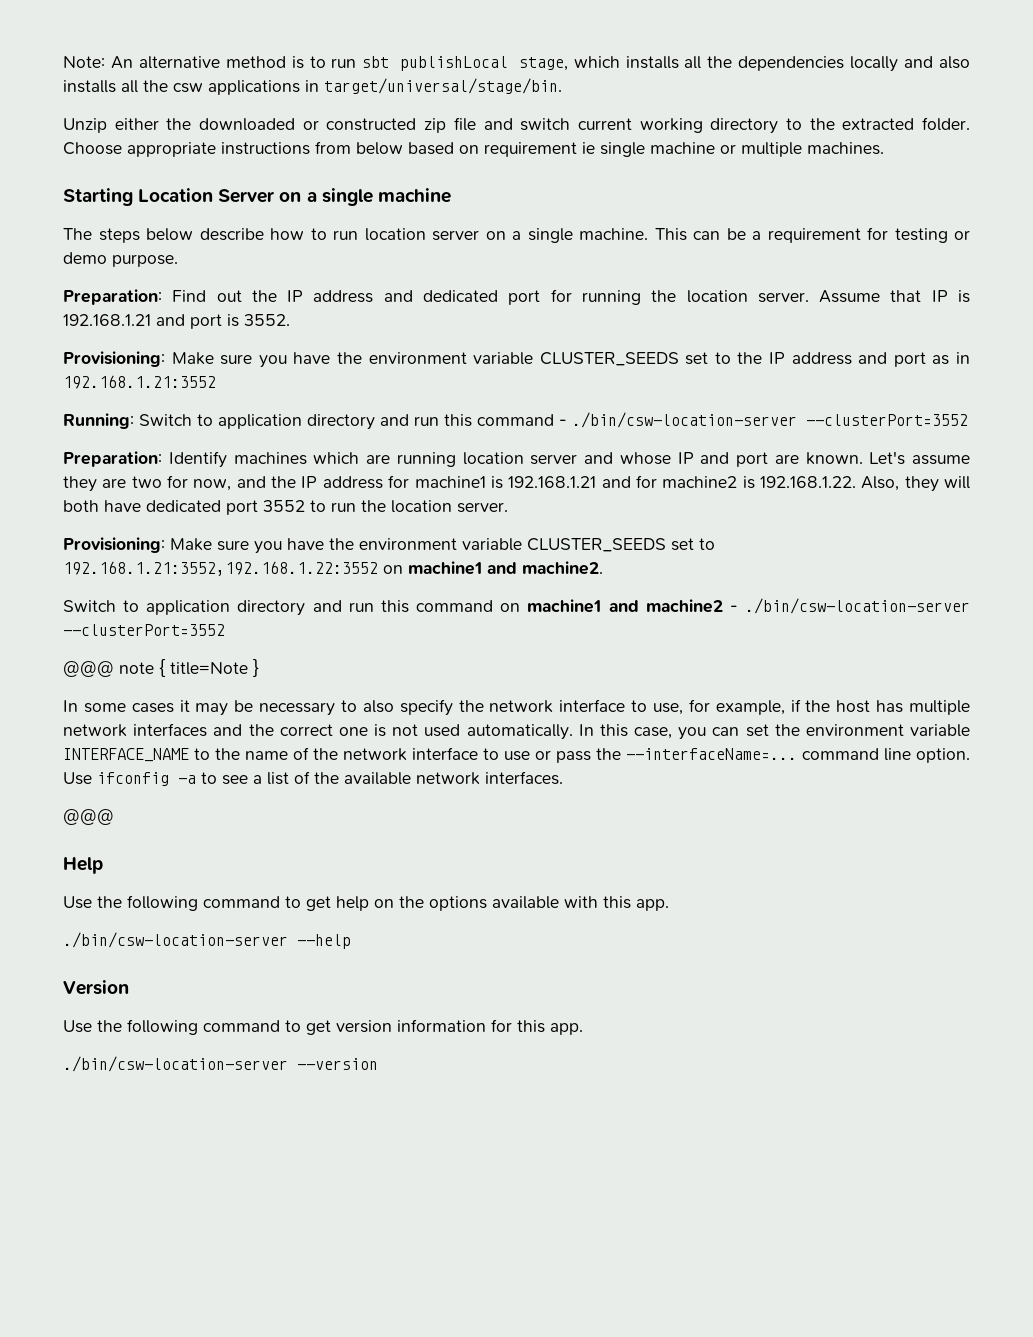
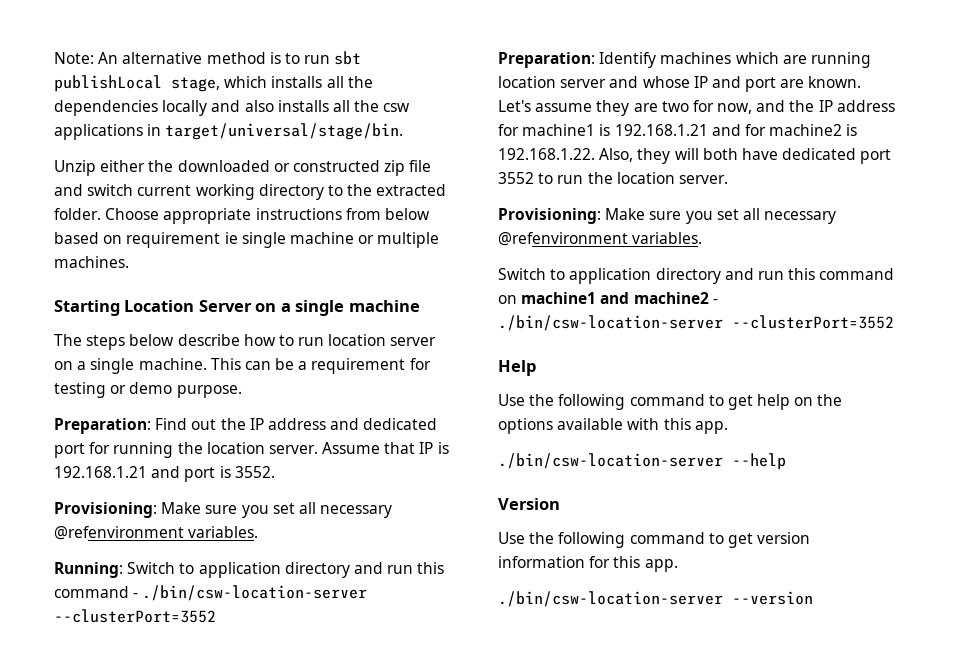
  Assume that IP is 192.168.1.21 and port is 3552.
- Provisioning: Make sure you have the environment variable CLUSTER_SEEDS set to the IP address and port as in 192.168.1.21:3552
+ Provisioning: Make sure you set all necessary @refenvironment variables.
  Let's assume they are two for now, and the IP address for machine1 is 192.168.1.21 and for machine2 is 192.168.1.22. Also, they will both have dedicated port 3552 to run the location server.
- Provisioning: Make sure you have the environment variable CLUSTER_SEEDS set to 192.168.1.21:3552,192.168.1.22:3552 on machine1 and machine2.
+ Provisioning: Make sure you set all necessary @refenvironment variables.
- @@@ note { title=Note }
- In some cases it may be necessary to also specify the network interface to use, for example, if the host has multiple network interfaces and the correct one is not used automatically. In this case, you can set the environment variable INTERFACE_NAME to the name of the network interface to use or pass the --interfaceName=... command line option. Use ifconfig -a to see a list of the available network interfaces.
- @@@

